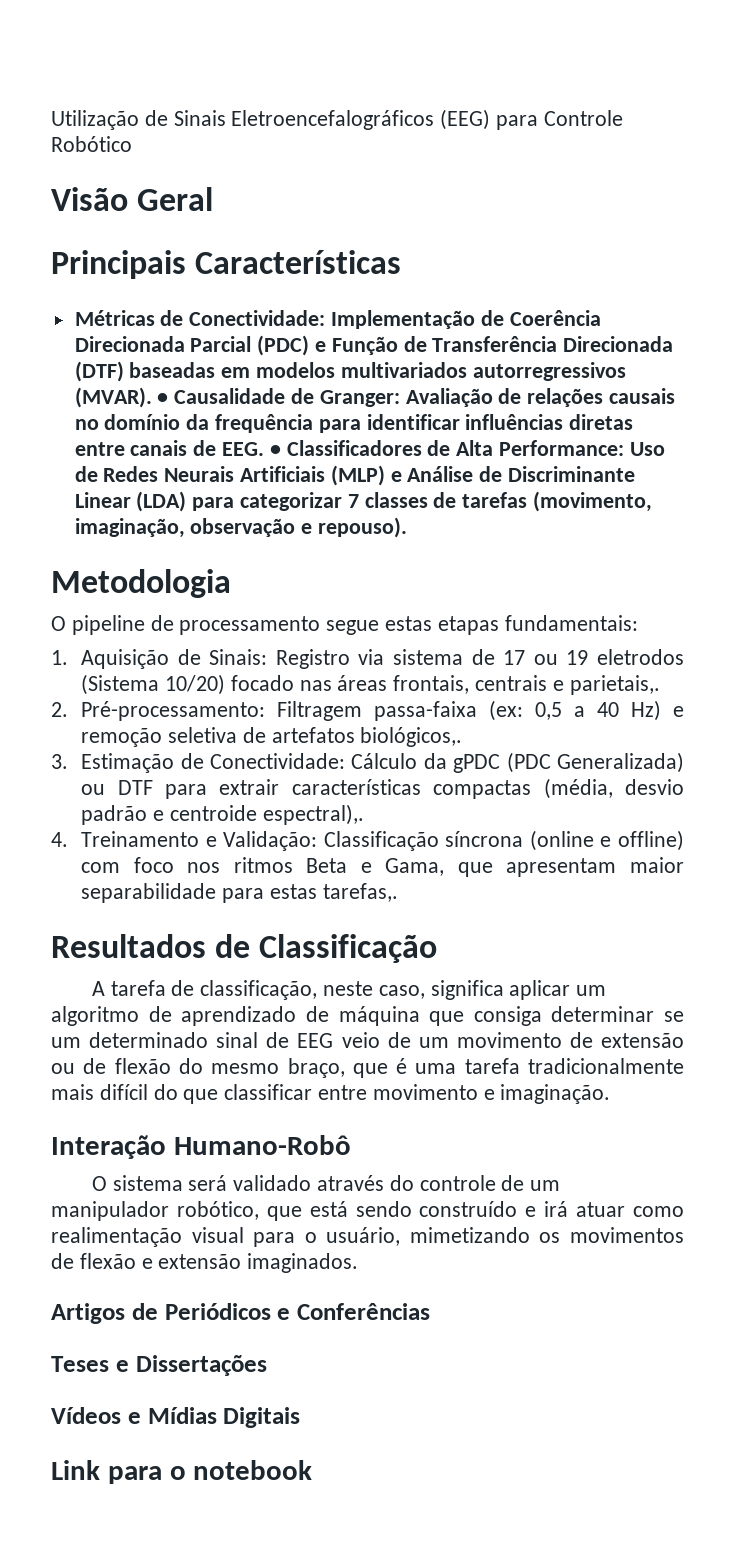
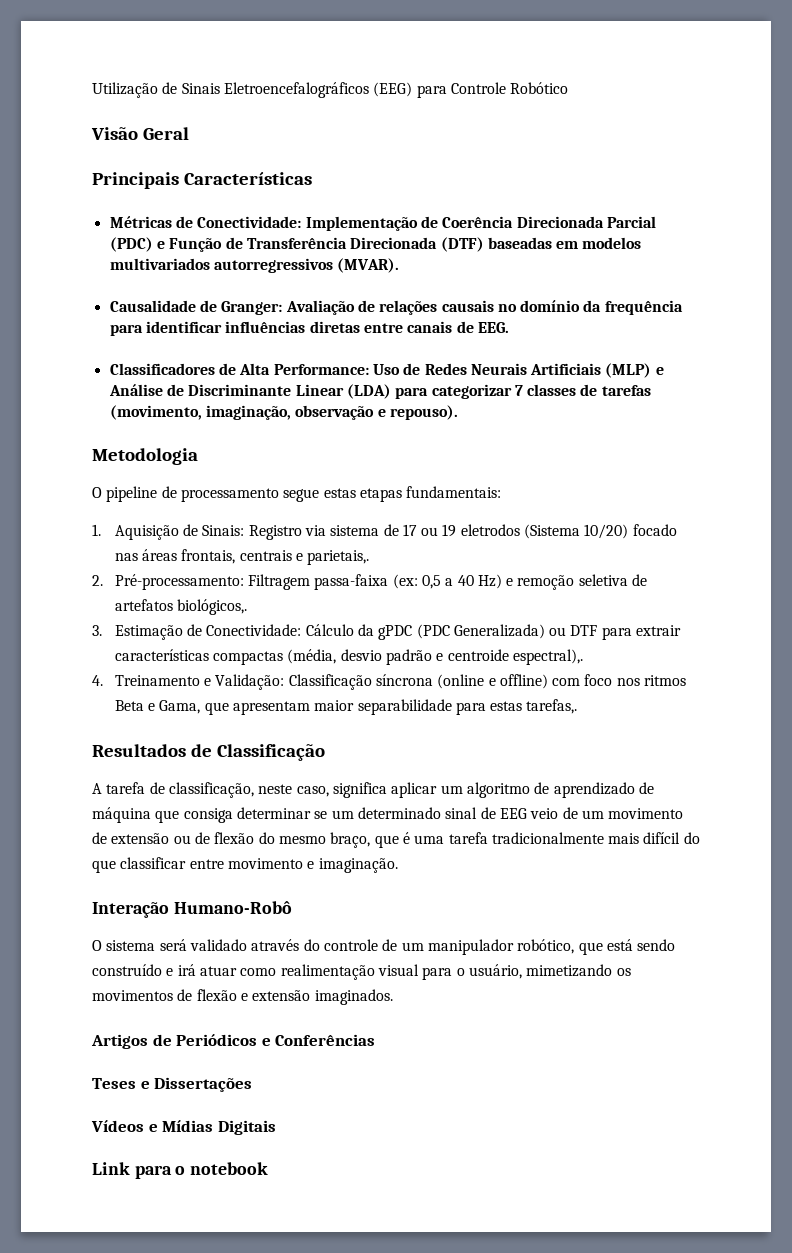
- Implementação de Coerência Direcionada Parcial (PDC) e Função de Transferência Direcionada (DTF) baseadas em modelos multivariados autorregressivos (MVAR). • Causalidade de Granger:
+ Implementação de Coerência Direcionada Parcial (PDC) e Função de Transferência Direcionada (DTF) baseadas em modelos multivariados autorregressivos (MVAR).
+ Causalidade de Granger:
- Avaliação de relações causais no domínio da frequência para identificar influências diretas entre canais de EEG. • Classificadores de Alta Performance:
+ Avaliação de relações causais no domínio da frequência para identificar influências diretas entre canais de EEG.
+ Classificadores de Alta Performance:

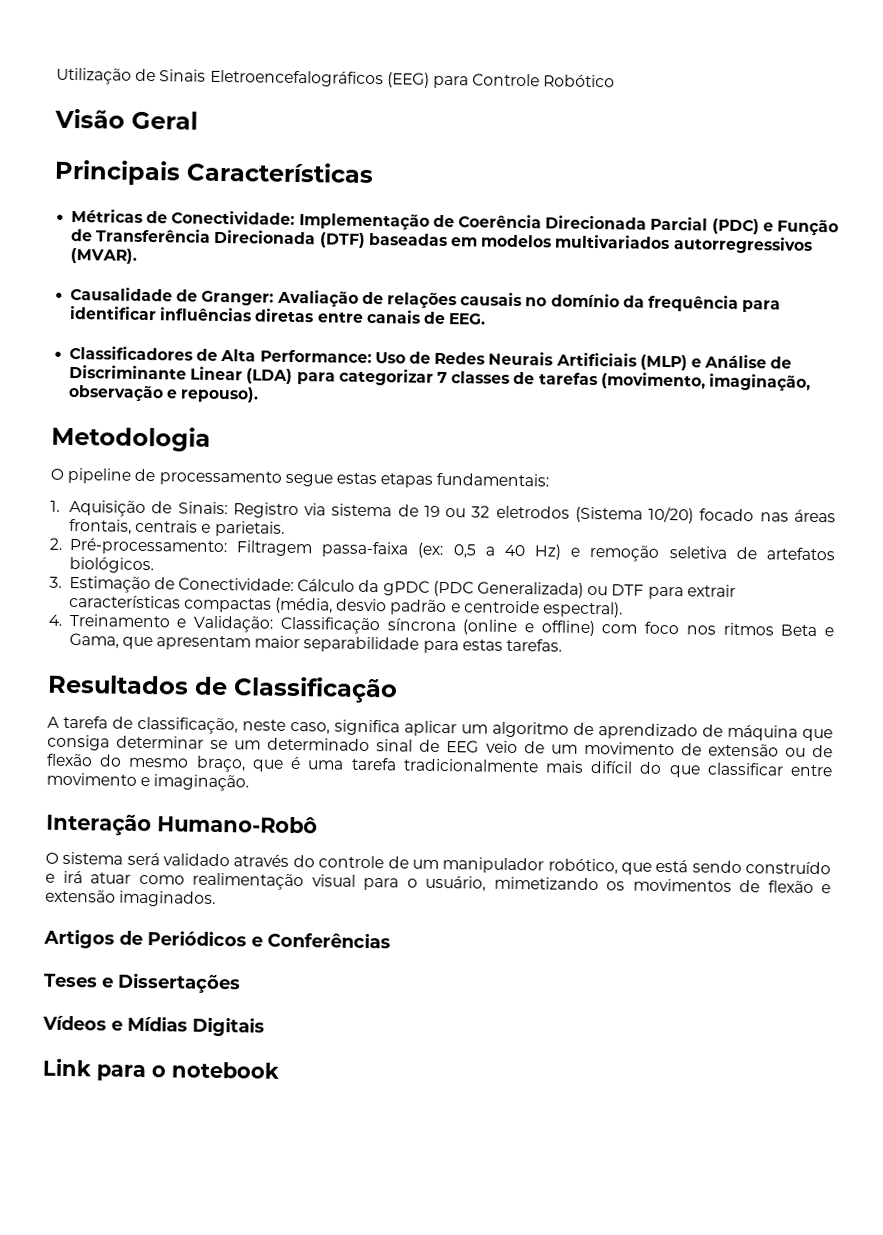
- 1. Aquisição de Sinais: Registro via sistema de 17 ou 19 eletrodos (Sistema 10/20) focado nas áreas frontais, centrais e parietais,.
+ 1. Aquisição de Sinais: Registro via sistema de 19 ou 32 eletrodos (Sistema 10/20) focado nas áreas frontais, centrais e parietais.
- 2. Pré-processamento: Filtragem passa-faixa (ex: 0,5 a 40 Hz) e remoção seletiva de artefatos biológicos,.
+ 2. Pré-processamento: Filtragem passa-faixa (ex: 0,5 a 40 Hz) e remoção seletiva de artefatos biológicos.
- 3. Estimação de Conectividade: Cálculo da gPDC (PDC Generalizada) ou DTF para extrair características compactas (média, desvio padrão e centroide espectral),.
+ 3. Estimação de Conectividade: Cálculo da gPDC (PDC Generalizada) ou DTF para extrair características compactas (média, desvio padrão e centroide espectral).
- 4. Treinamento e Validação: Classificação síncrona (online e offline) com foco nos ritmos Beta e Gama, que apresentam maior separabilidade para estas tarefas,.
+ 4. Treinamento e Validação: Classificação síncrona (online e offline) com foco nos ritmos Beta e Gama, que apresentam maior separabilidade para estas tarefas.

